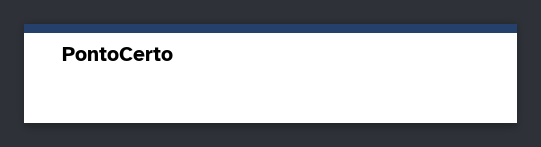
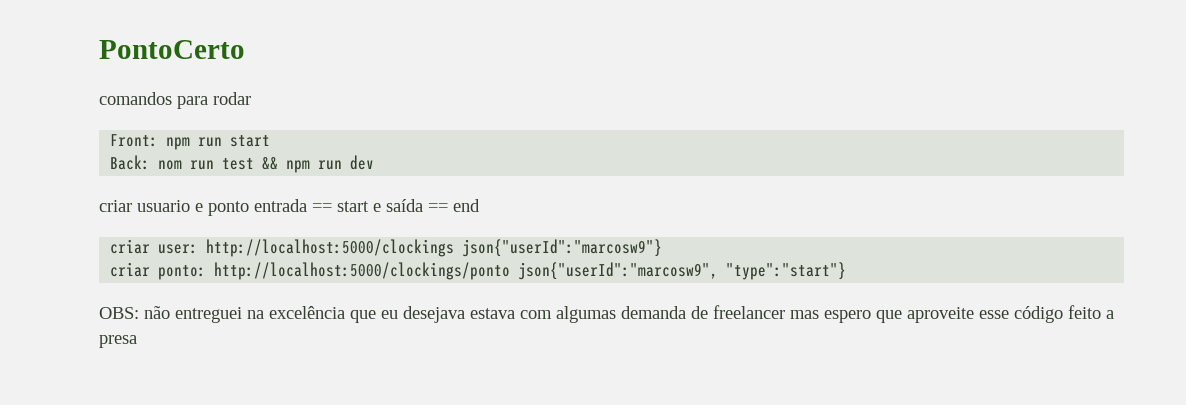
+ comandos para rodar
+ Front: npm run start
+ Back: nom run test && npm run dev
+ criar usuario e ponto entrada == start e saída == end
+ criar user: http://localhost:5000/clockings json{"userId":"marcosw9"}
+ criar ponto: http://localhost:5000/clockings/ponto json{"userId":"marcosw9", "type":"start"}
+ OBS: não entreguei na excelência que eu desejava estava com algumas demanda de freelancer mas espero que aproveite esse código feito a presa

